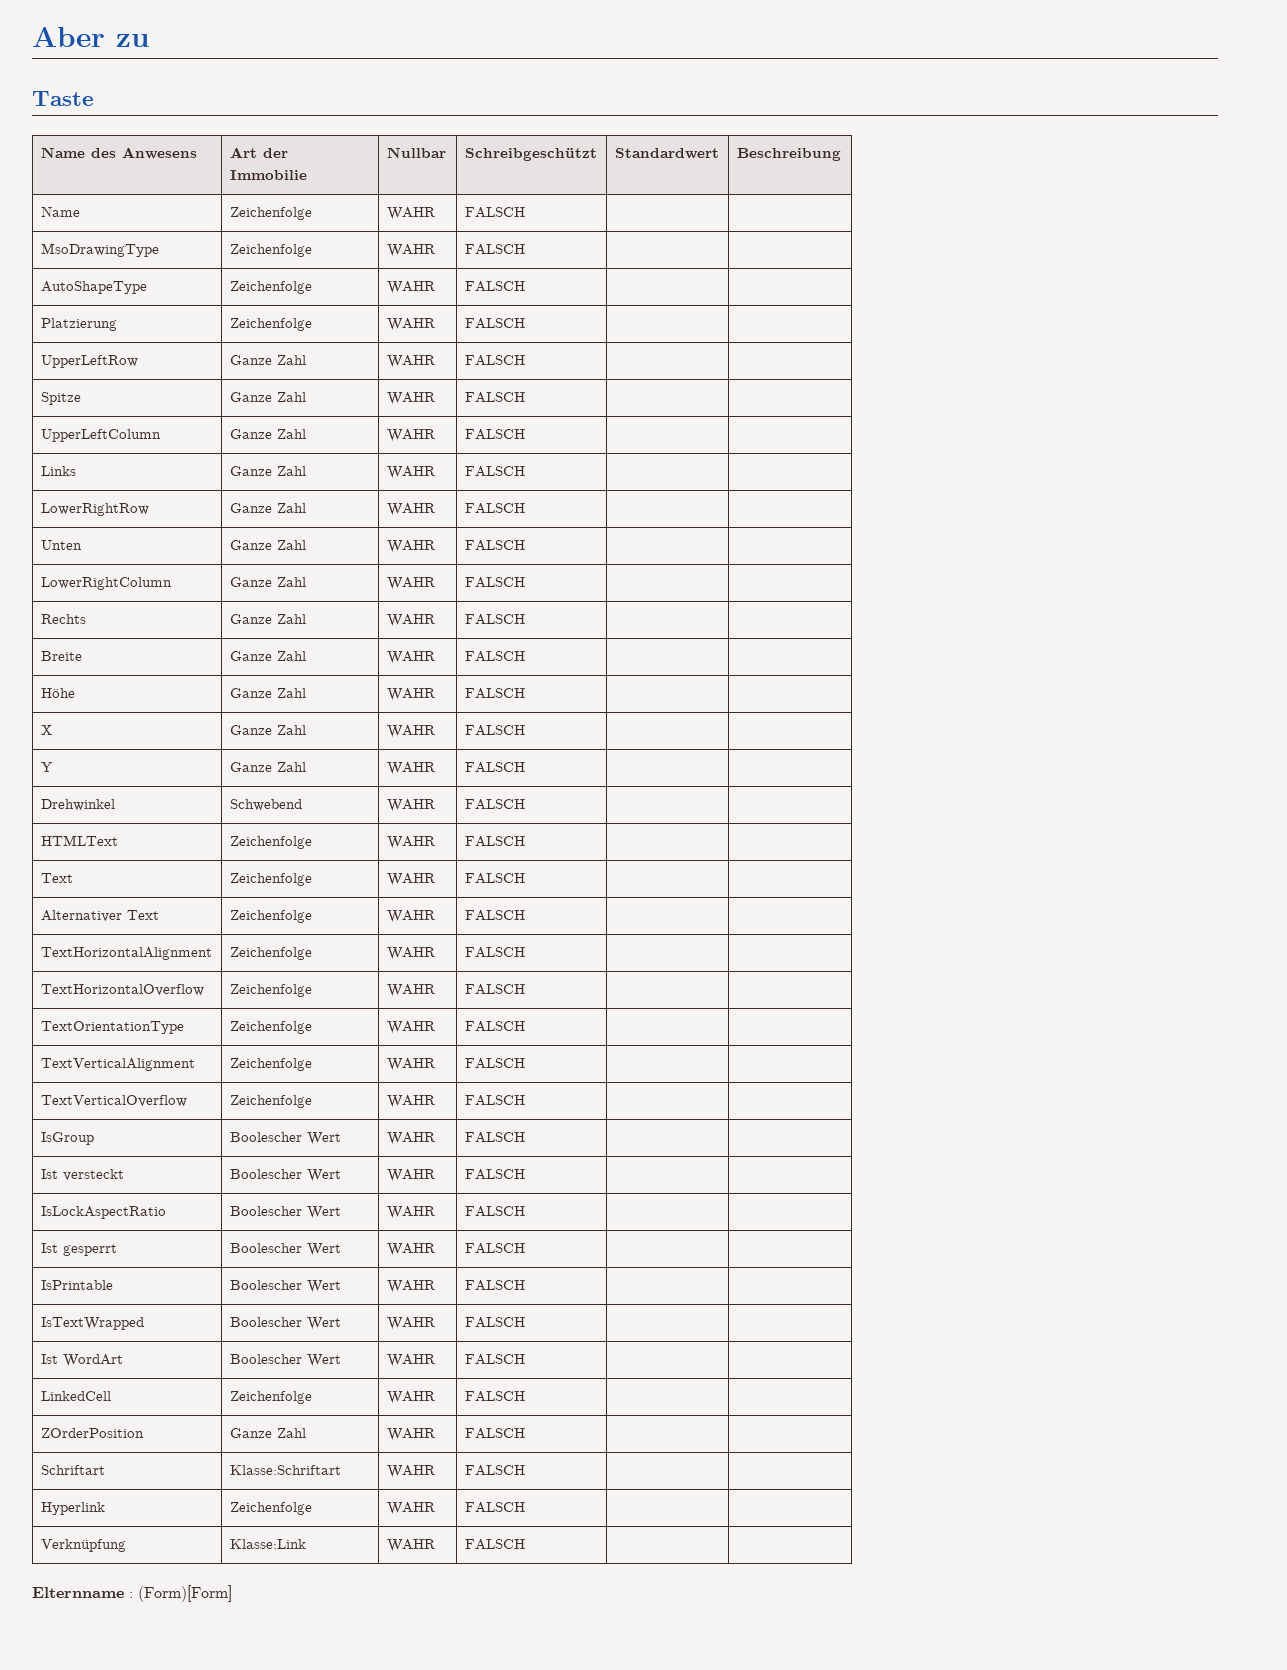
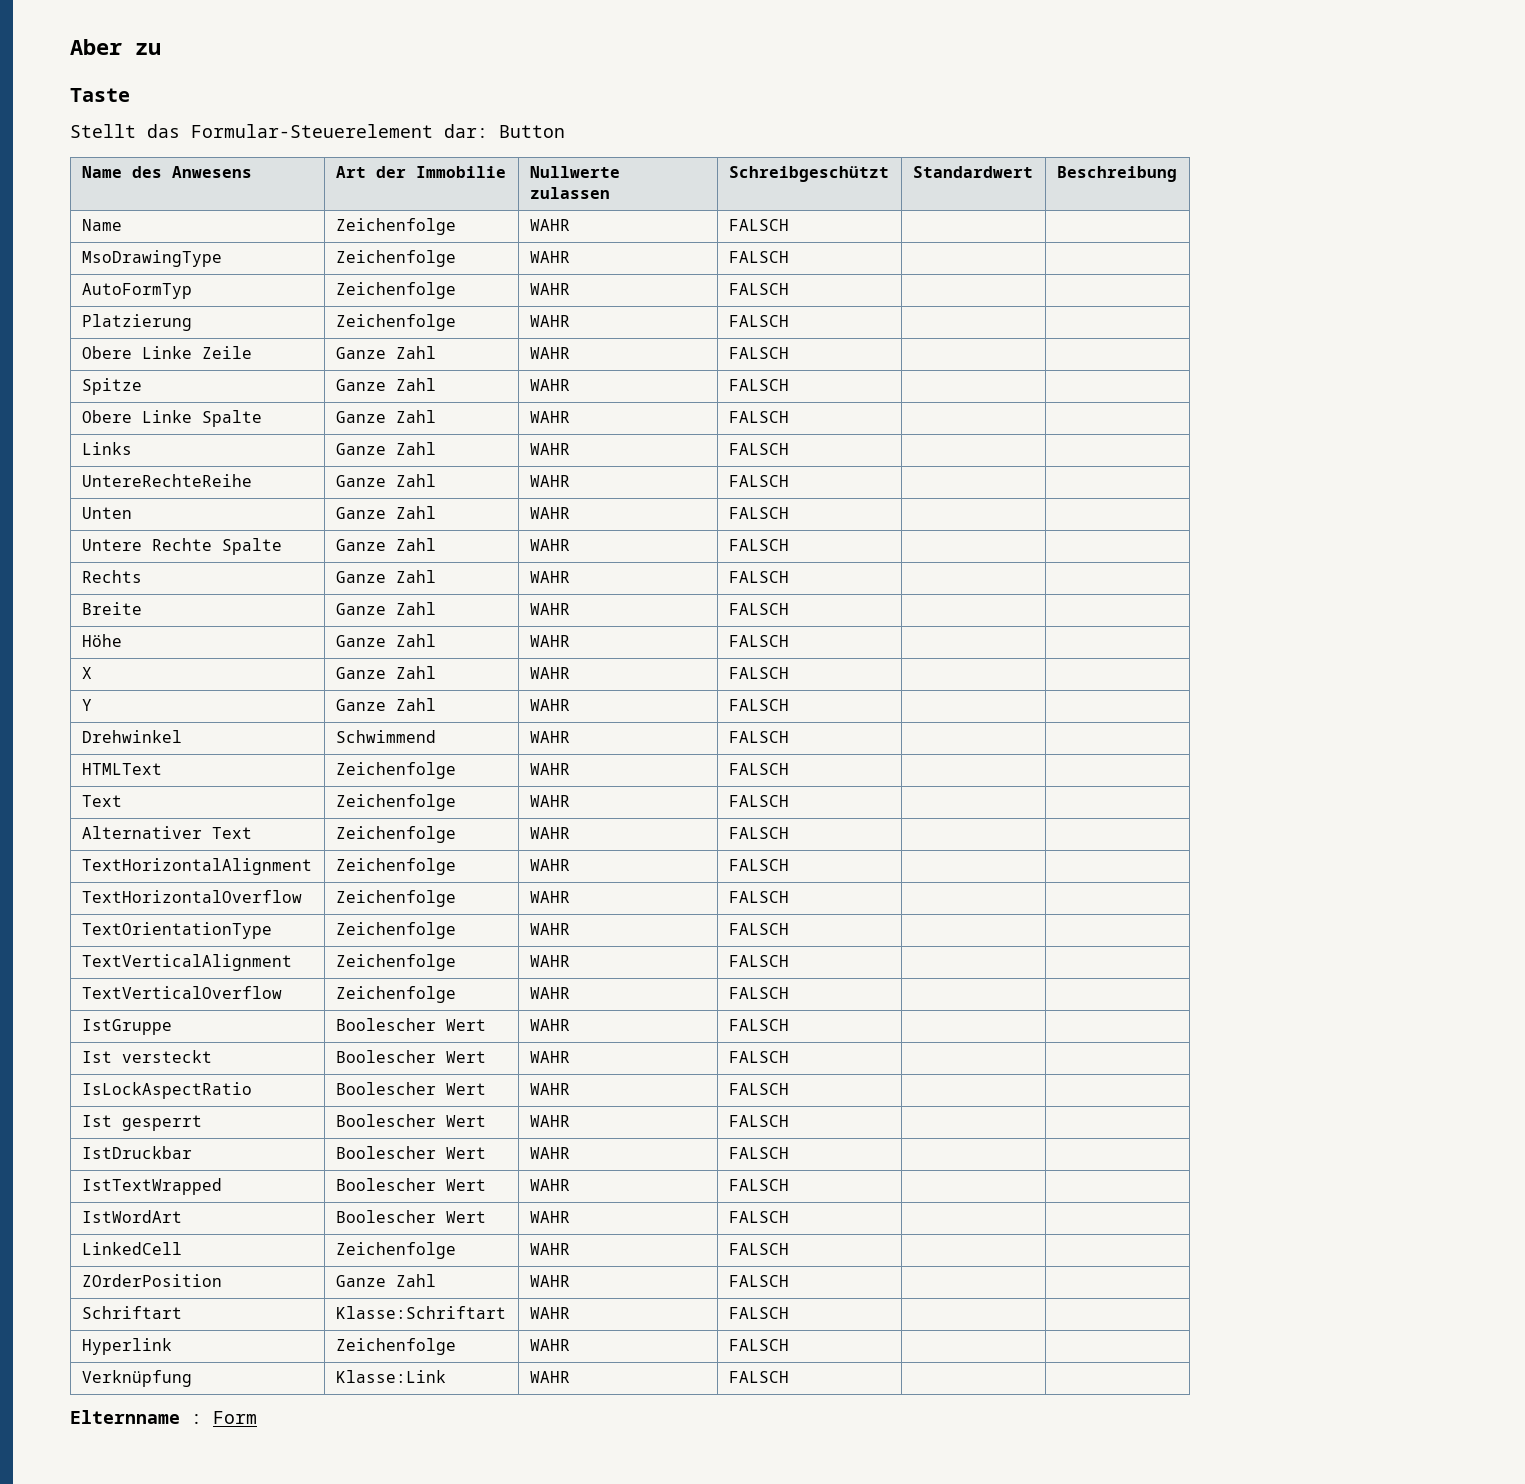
+ Stellt das Formular-Steuerelement dar: Button
- Name des Anwesens | Art der Immobilie | Nullbar | Schreibgeschützt | Standardwert | Beschreibung
+ Name des Anwesens | Art der Immobilie | Nullwerte zulassen | Schreibgeschützt | Standardwert | Beschreibung
- AutoShapeType | Zeichenfolge | WAHR | FALSCH | |
+ AutoFormTyp | Zeichenfolge | WAHR | FALSCH | |
- UpperLeftRow | Ganze Zahl | WAHR | FALSCH | |
+ Obere Linke Zeile | Ganze Zahl | WAHR | FALSCH | |
- UpperLeftColumn | Ganze Zahl | WAHR | FALSCH | |
+ Obere Linke Spalte | Ganze Zahl | WAHR | FALSCH | |
- LowerRightRow | Ganze Zahl | WAHR | FALSCH | |
+ UntereRechteReihe | Ganze Zahl | WAHR | FALSCH | |
- LowerRightColumn | Ganze Zahl | WAHR | FALSCH | |
+ Untere Rechte Spalte | Ganze Zahl | WAHR | FALSCH | |
- Drehwinkel | Schwebend | WAHR | FALSCH | |
+ Drehwinkel | Schwimmend | WAHR | FALSCH | |
- IsGroup | Boolescher Wert | WAHR | FALSCH | |
+ IstGruppe | Boolescher Wert | WAHR | FALSCH | |
- IsPrintable | Boolescher Wert | WAHR | FALSCH | |
- IsTextWrapped | Boolescher Wert | WAHR | FALSCH | |
- Ist WordArt | Boolescher Wert | WAHR | FALSCH | |
+ IstDruckbar | Boolescher Wert | WAHR | FALSCH | |
+ IstTextWrapped | Boolescher Wert | WAHR | FALSCH | |
+ IstWordArt | Boolescher Wert | WAHR | FALSCH | |
- Elternname : (Form)[Form]
+ Elternname : Form

